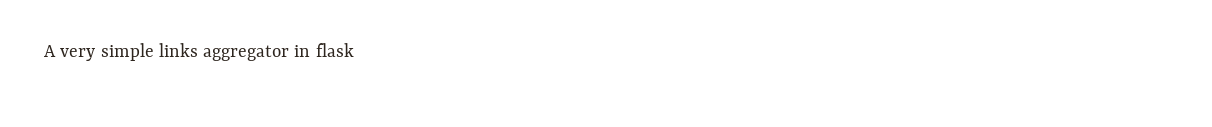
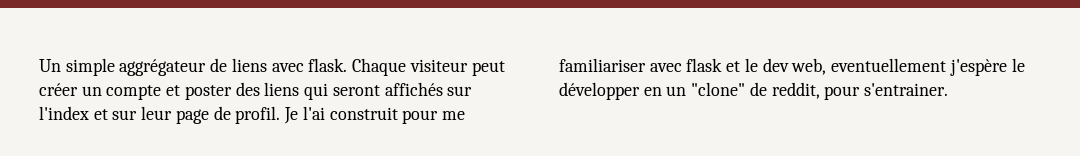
- A very simple links aggregator in flask
+ Un simple aggrégateur de liens avec flask. Chaque visiteur peut créer un compte et poster des liens qui seront affichés sur l'index et sur leur page de profil. Je l'ai construit pour me familiariser avec flask et le dev web, eventuellement j'espère le développer en un "clone" de reddit, pour s'entrainer.

